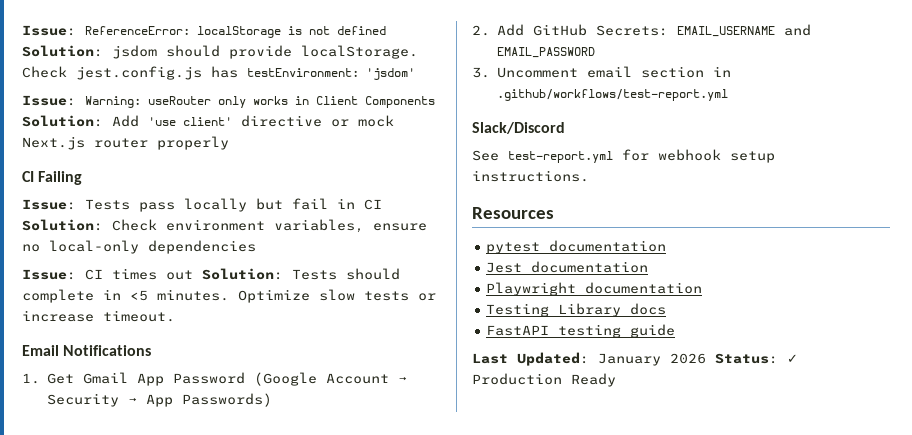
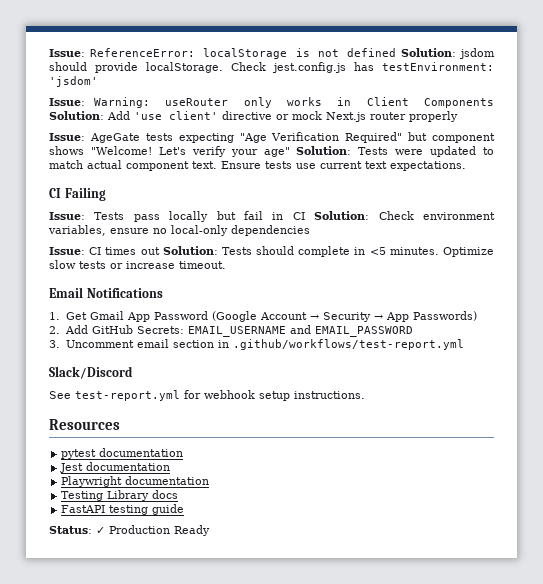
+ Issue: AgeGate tests expecting "Age Verification Required" but component shows "Welcome! Let's verify your age" Solution: Tests were updated to match actual component text. Ensure tests use current text expectations.
- Last Updated: January 2026 Status: ✓ Production Ready
+ Status: ✓ Production Ready

